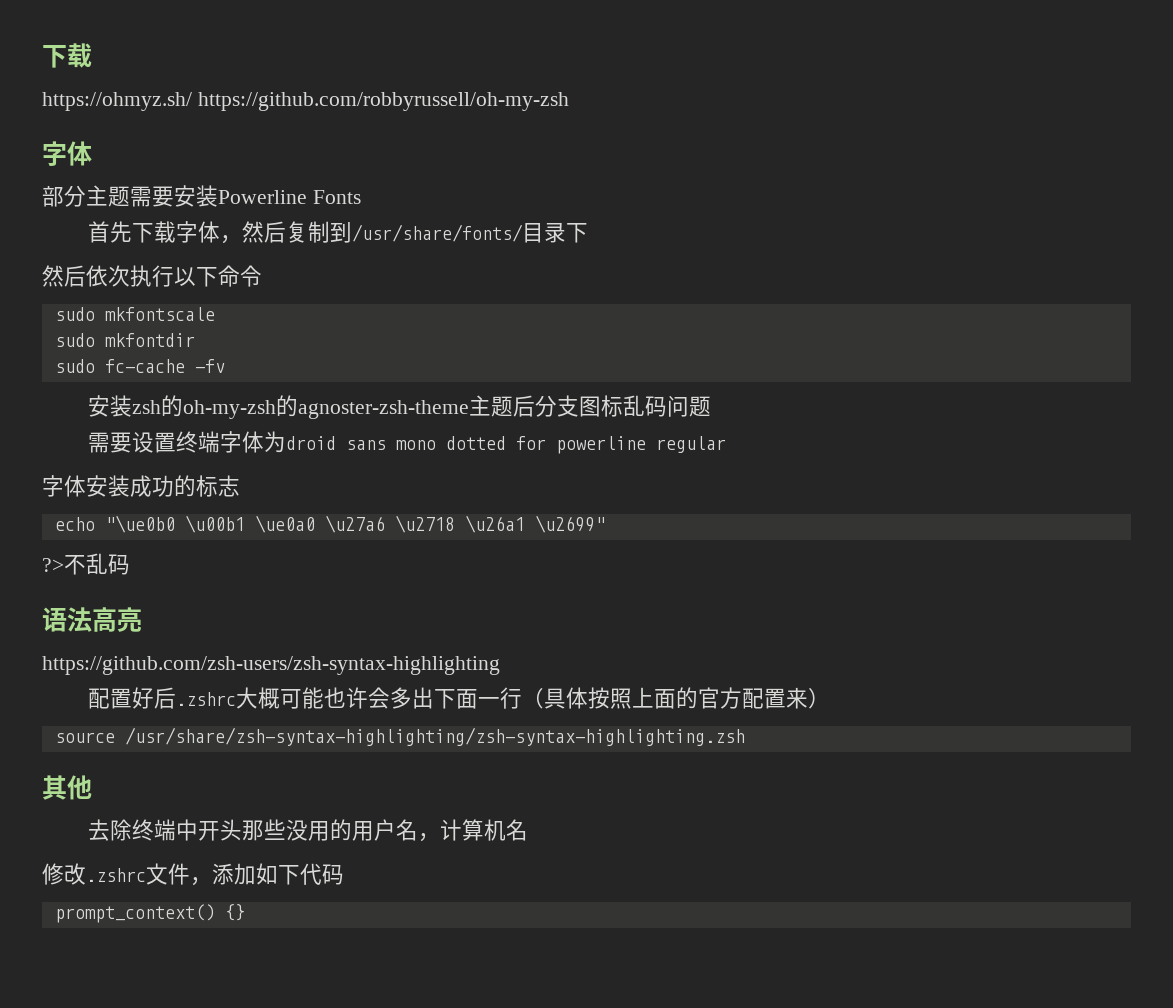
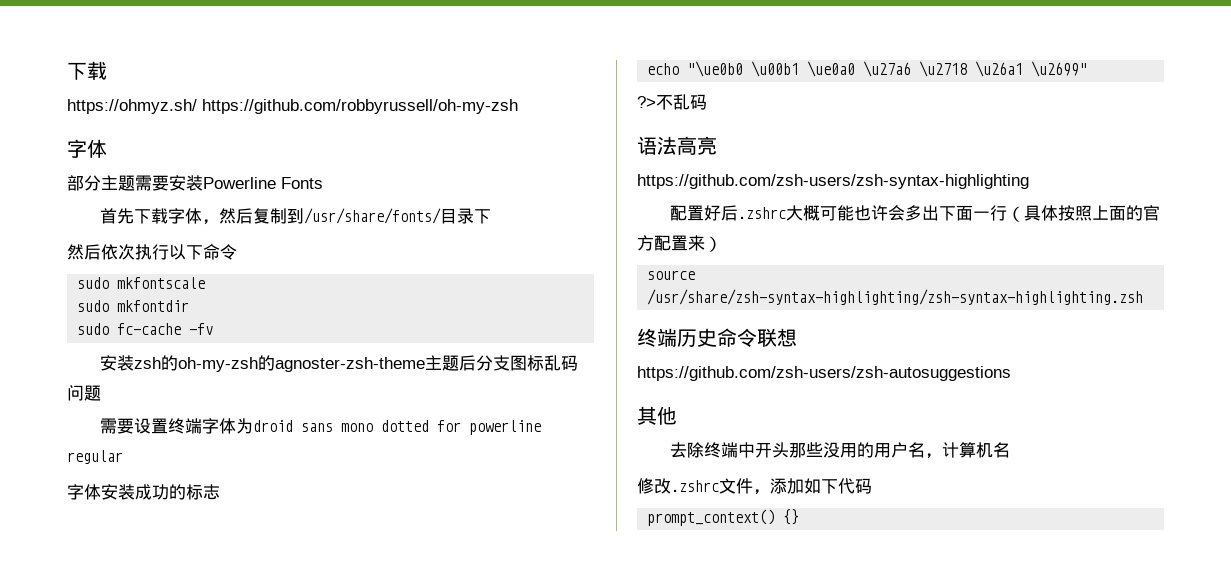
+ 终端历史命令联想
+ https://github.com/zsh-users/zsh-autosuggestions

